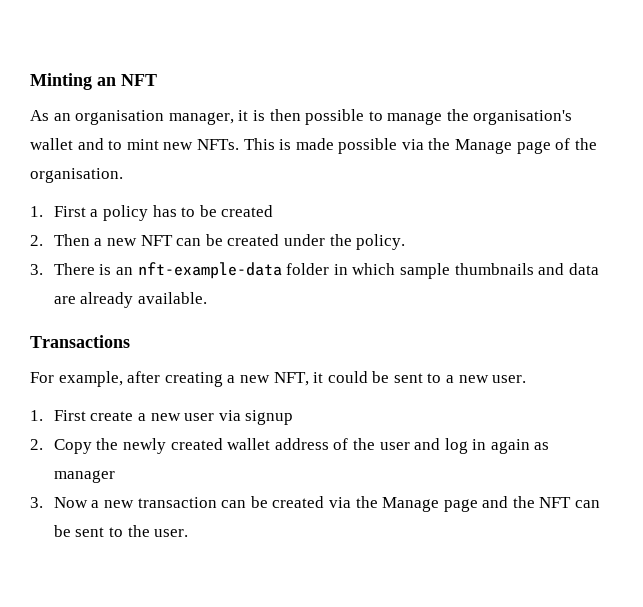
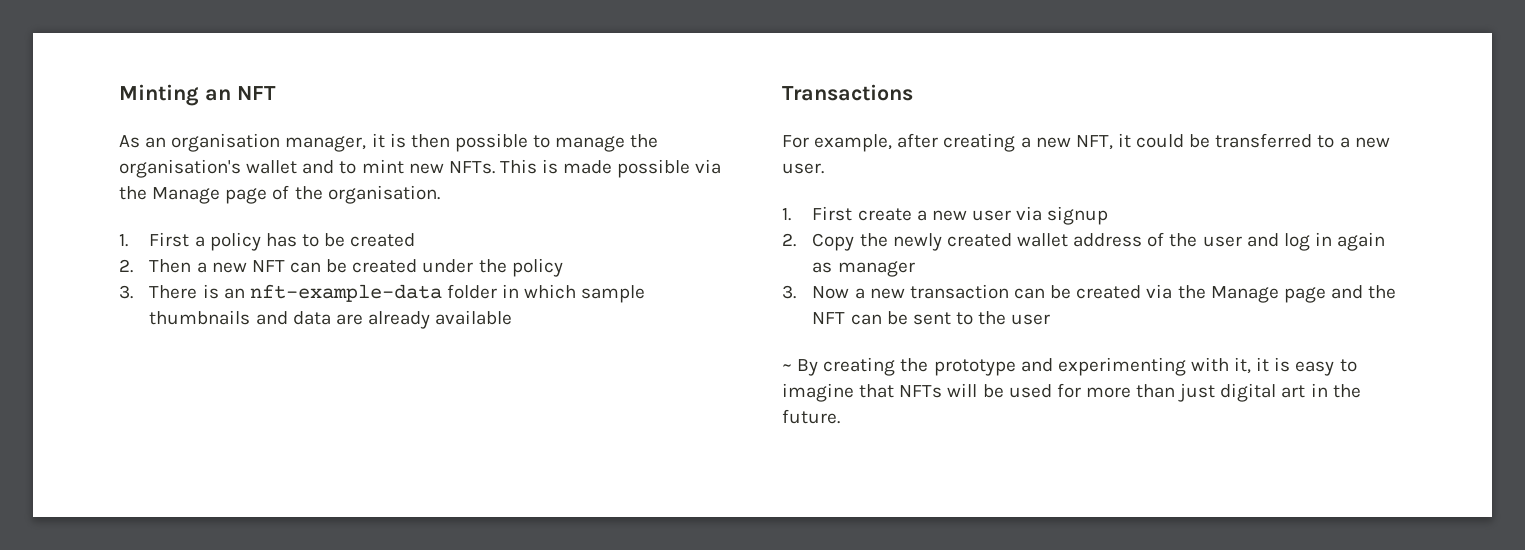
- 2. Then a new NFT can be created under the policy.
+ 2. Then a new NFT can be created under the policy
- 3. There is an nft-example-data folder in which sample thumbnails and data are already available.
+ 3. There is an nft-example-data folder in which sample thumbnails and data are already available
- For example, after creating a new NFT, it could be sent to a new user.
+ For example, after creating a new NFT, it could be transferred to a new user.
- 3. Now a new transaction can be created via the Manage page and the NFT can be sent to the user.
+ 3. Now a new transaction can be created via the Manage page and the NFT can be sent to the user
+ ~ By creating the prototype and experimenting with it, it is easy to imagine that NFTs will be used for more than just digital art in the future.

